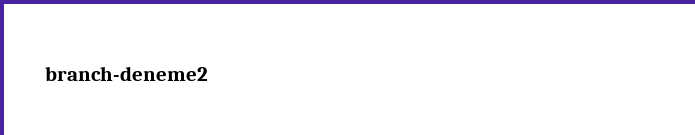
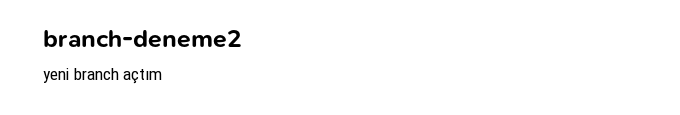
+ yeni branch açtım

